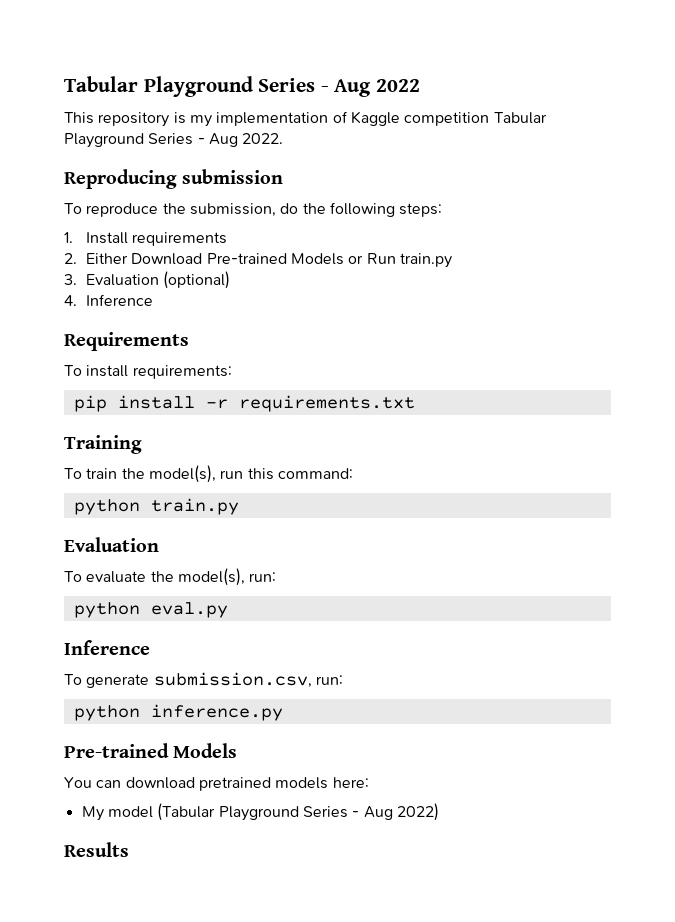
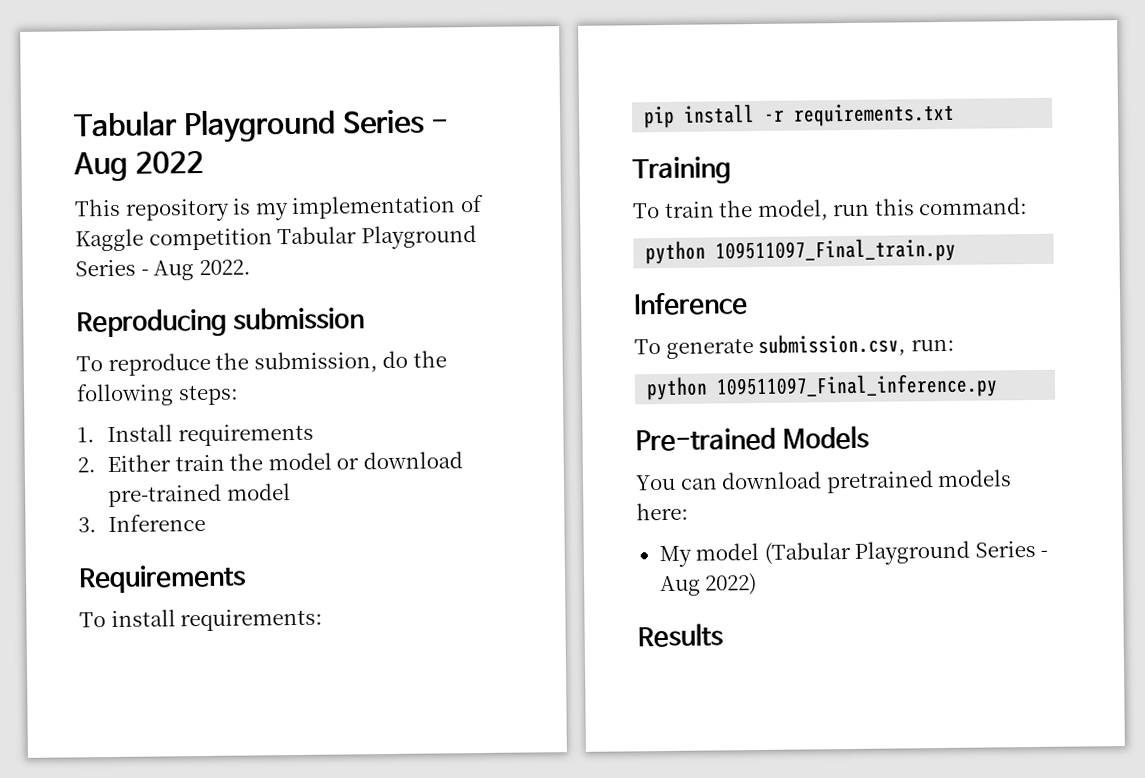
- 2. Either Download Pre-trained Models or Run train.py
- 3. Evaluation (optional)
- 4. Inference
+ 2. Either train the model or download pre-trained model
+ 3. Inference
- To train the model(s), run this command:
+ To train the model, run this command:
- python train.py
- Evaluation
- To evaluate the model(s), run:
- python eval.py
+ python 109511097_Final_train.py
- python inference.py
+ python 109511097_Final_inference.py

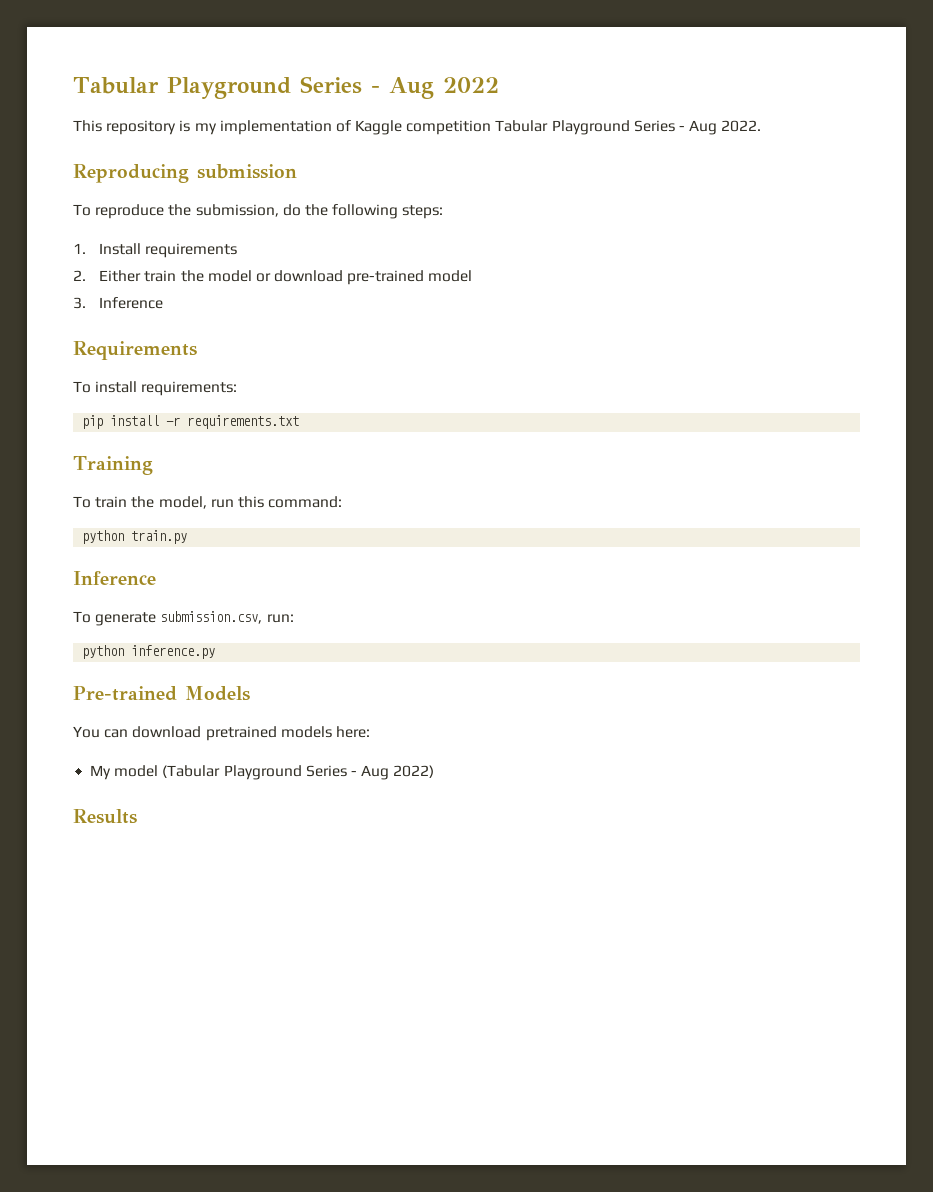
- python 109511097_Final_train.py
+ python train.py
- python 109511097_Final_inference.py
+ python inference.py

